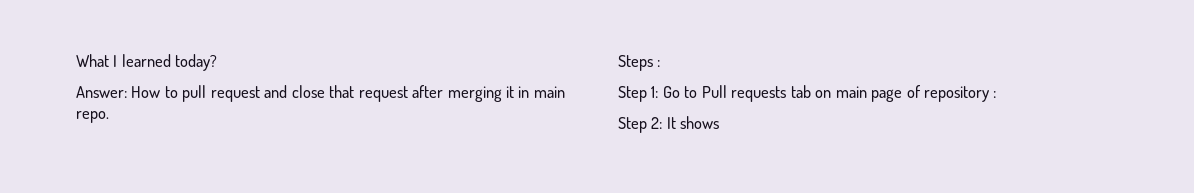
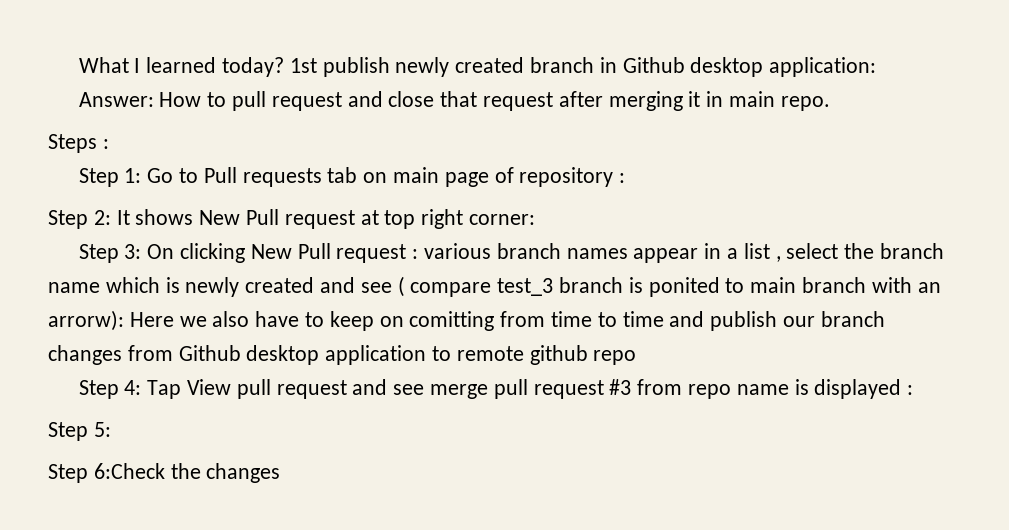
+ 1st publish newly created branch in Github desktop application:
- Step 2: It shows
+ Step 2: It shows New Pull request at top right corner:
+ Step 3: On clicking New Pull request : various branch names appear in a list , select the branch name which is newly created and see ( compare test_3 branch is ponited to main branch with an arrorw): Here we also have to keep on comitting from time to time and publish our branch changes from Github desktop application to remote github repo
+ Step 4: Tap View pull request and see merge pull request #3 from repo name is displayed :
+ Step 5:
+ Step 6:Check the changes

